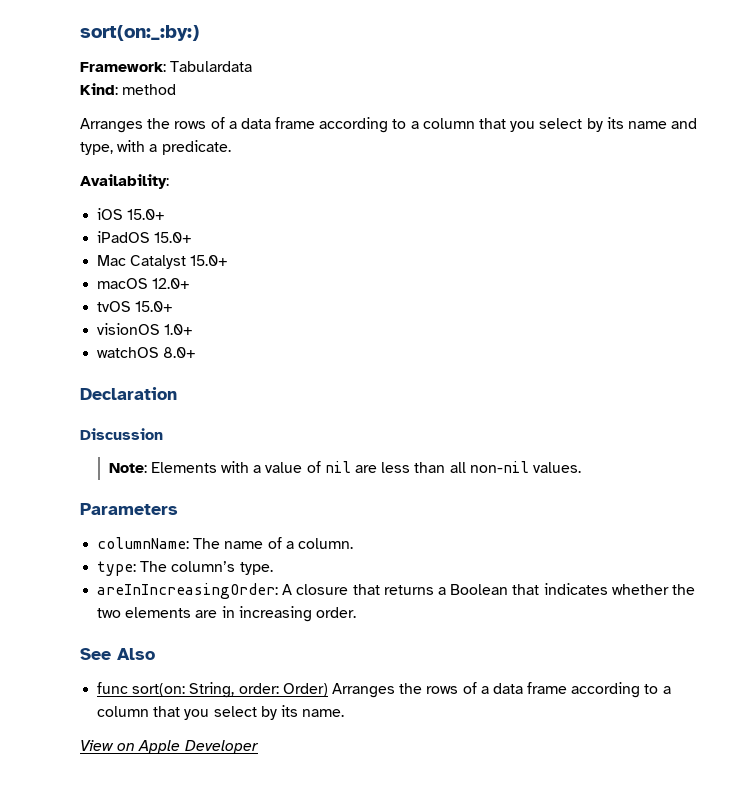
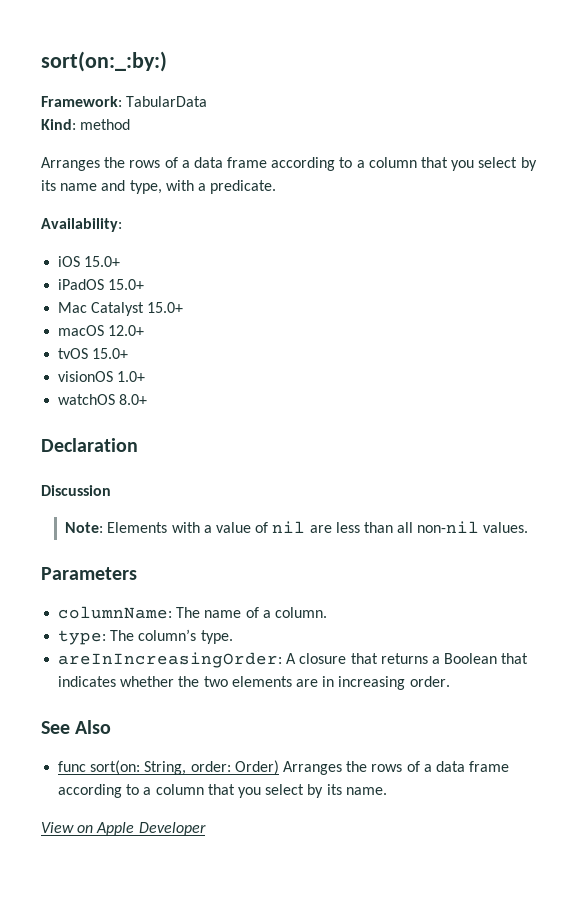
- Framework: Tabulardata
+ Framework: TabularData

